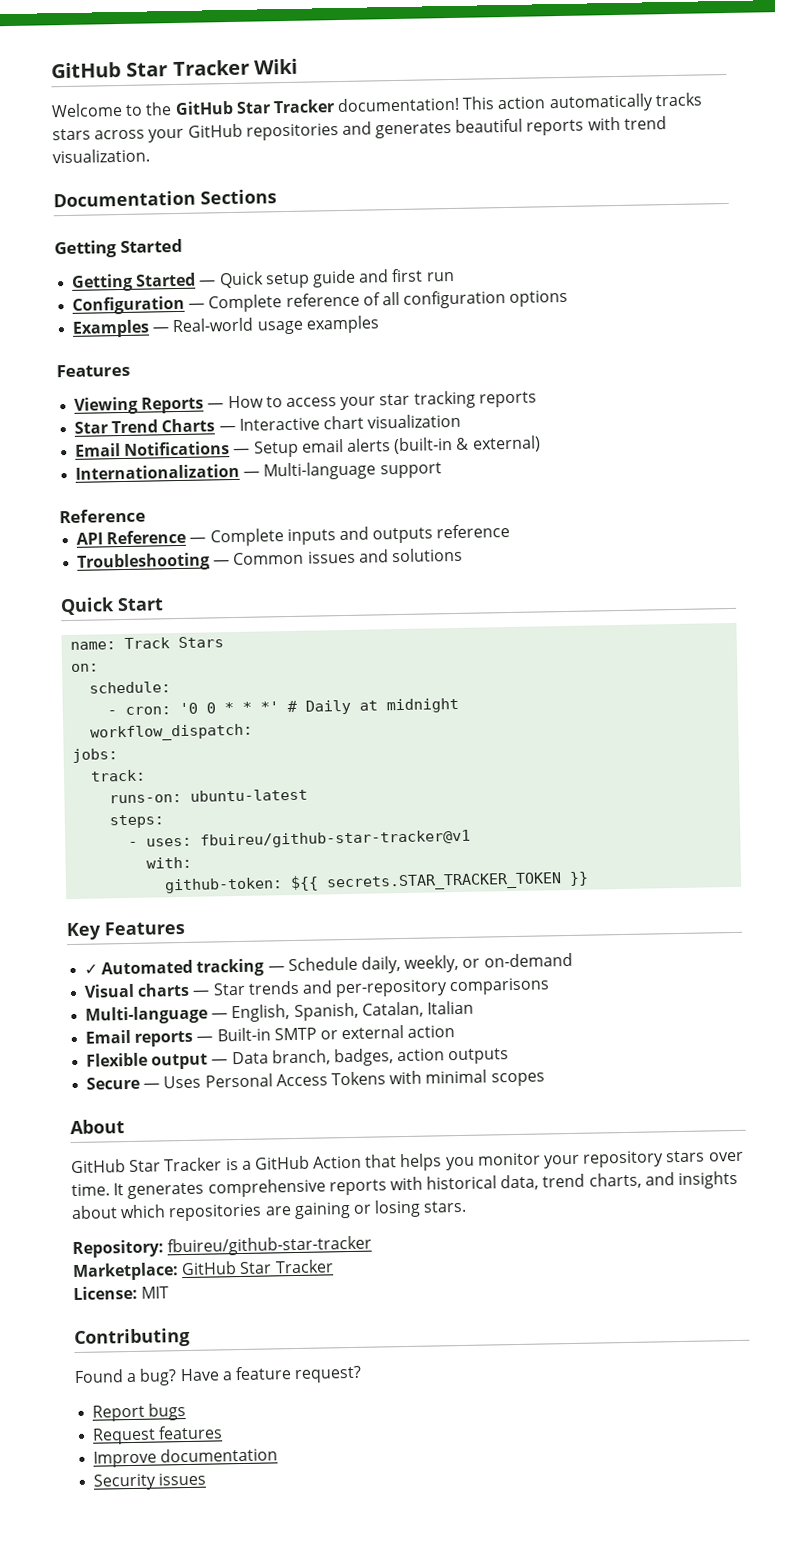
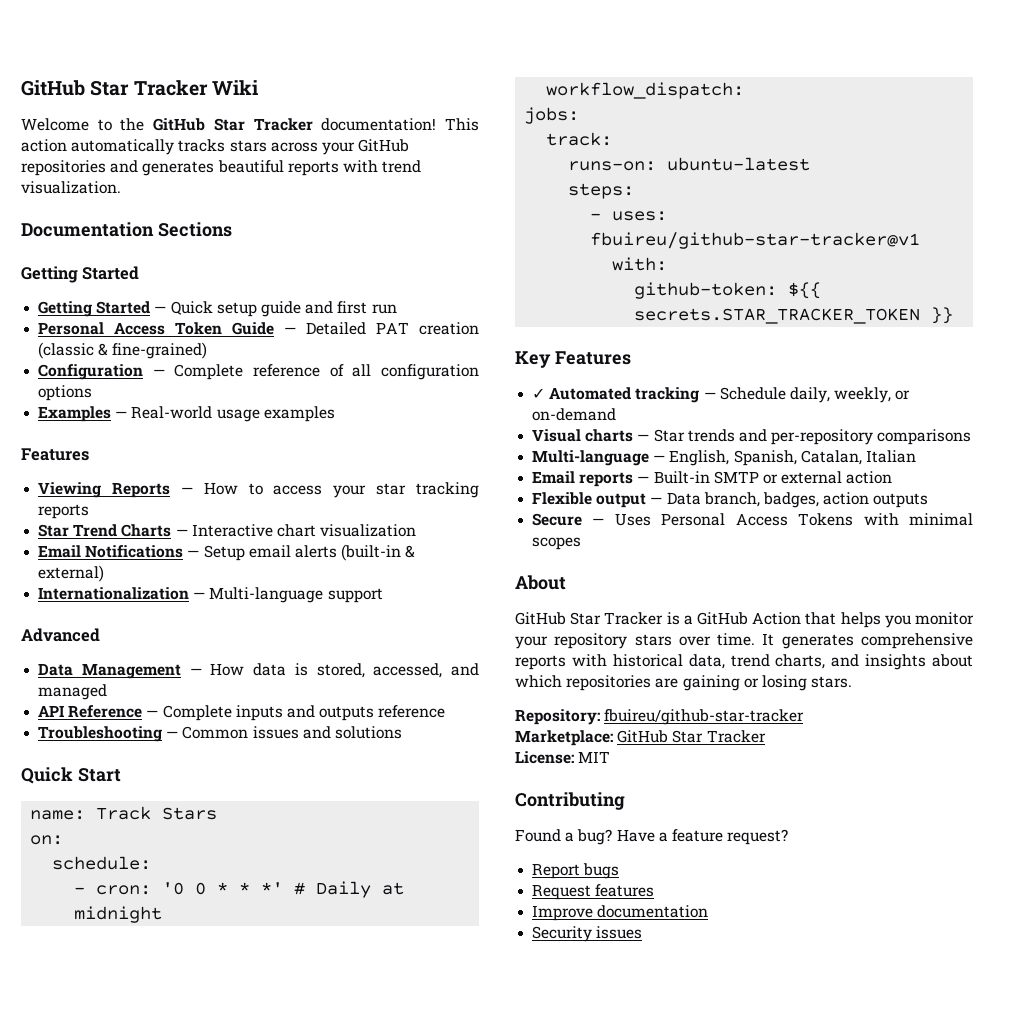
+ Personal Access Token Guide — Detailed PAT creation (classic & fine-grained)
  Internationalization — Multi-language support
- Reference
+ Advanced
+ Data Management — How data is stored, accessed, and managed

